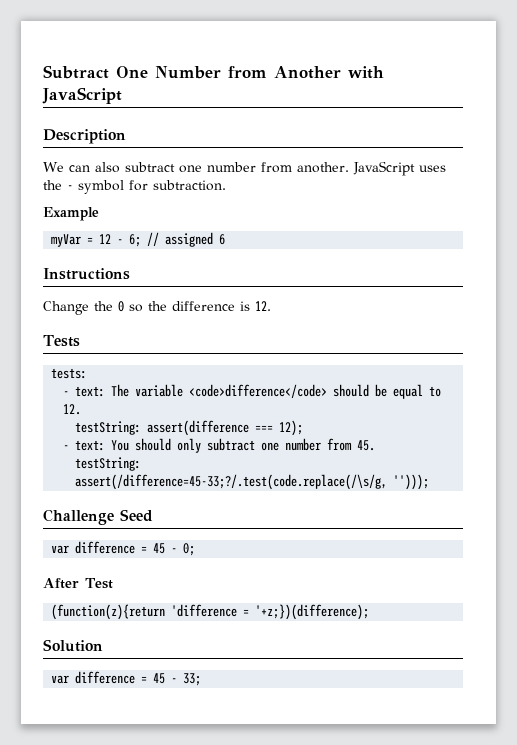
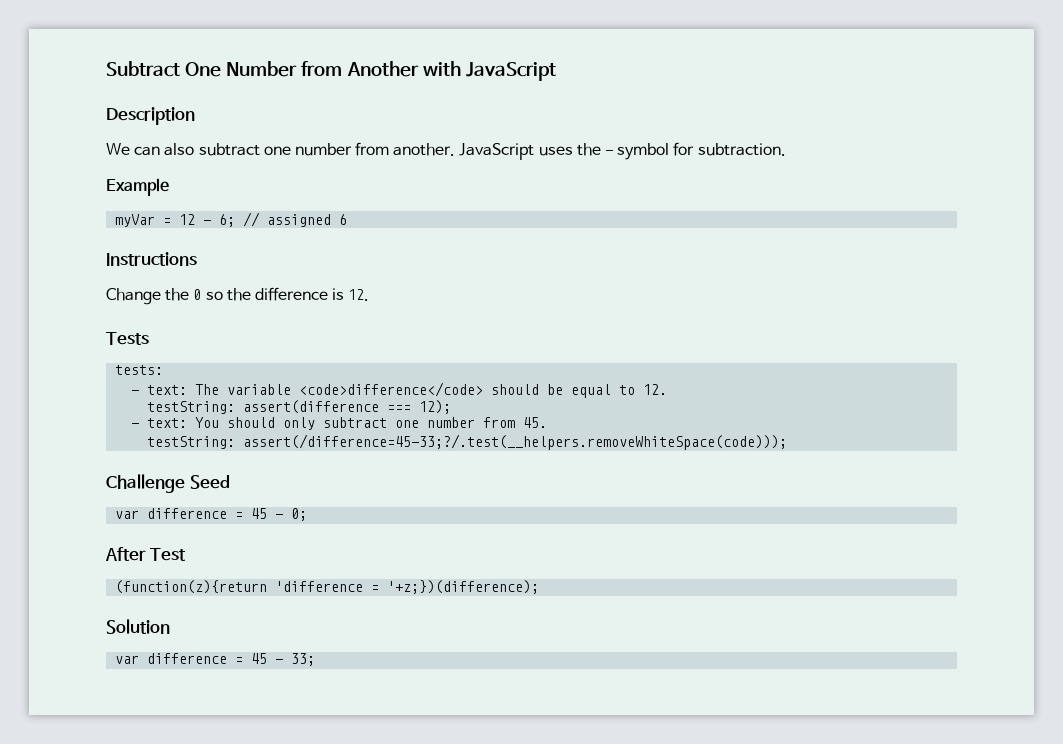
- testString: assert(/difference=45-33;?/.test(code.replace(/\s/g, '')));
+ testString: assert(/difference=45-33;?/.test(__helpers.removeWhiteSpace(code)));

